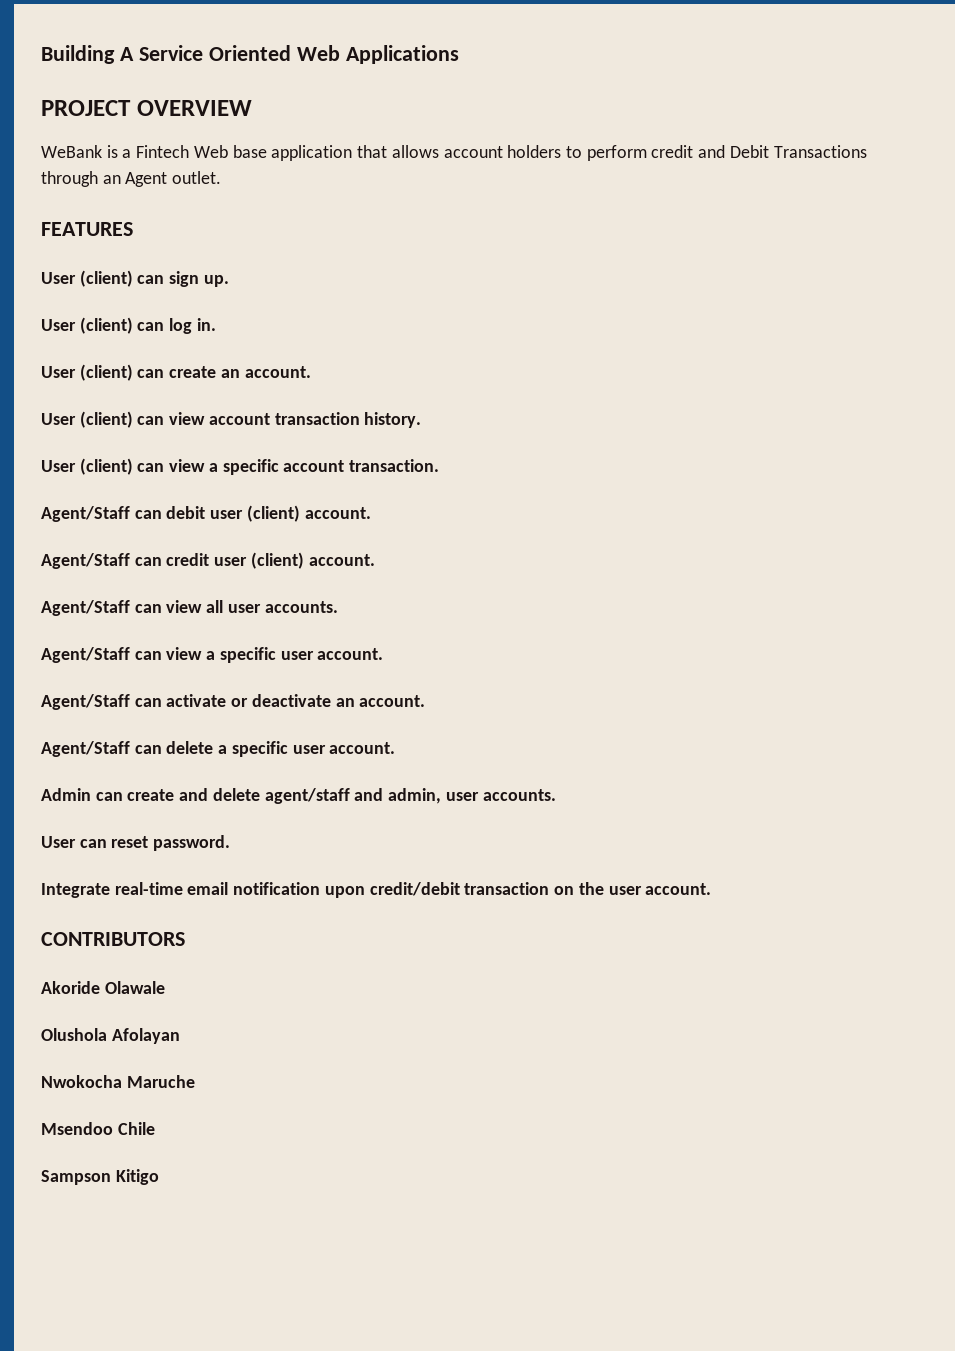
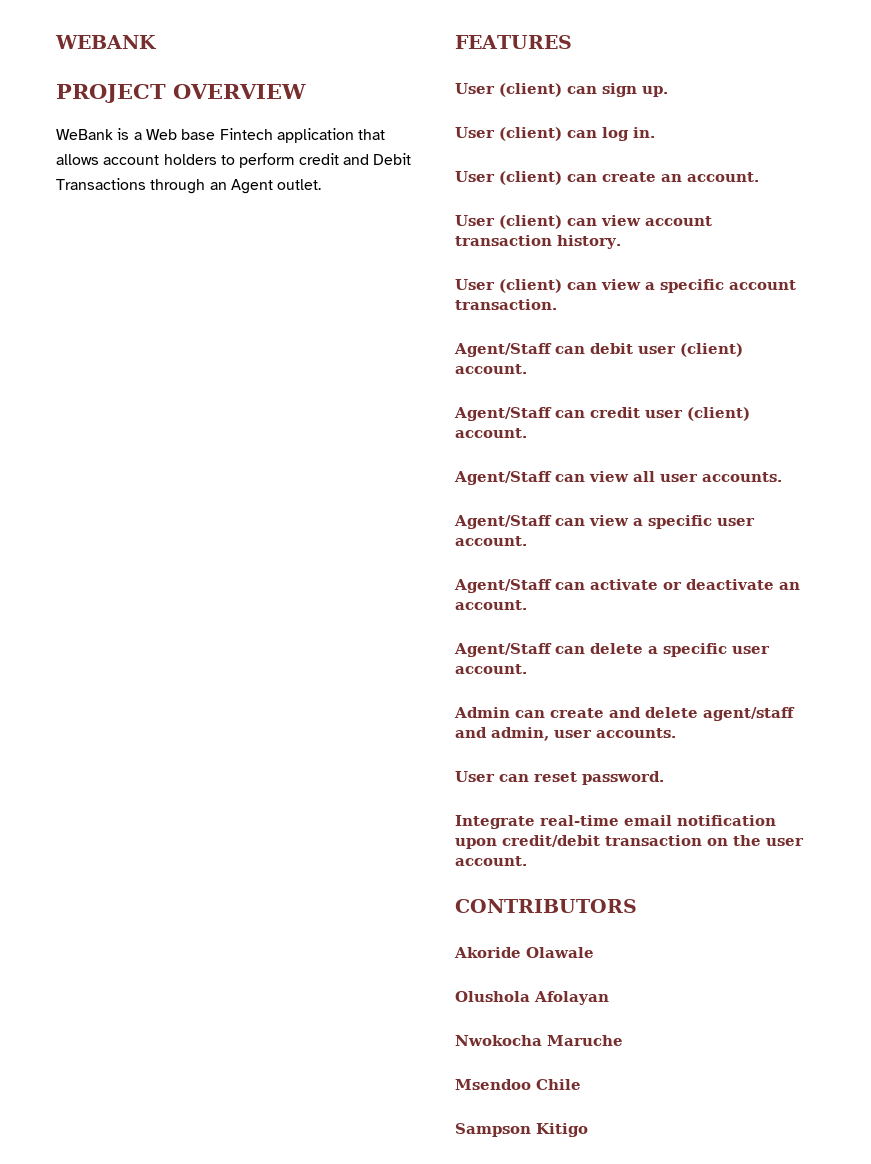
- Building A Service Oriented Web Applications
+ WEBANK
- WeBank is a Fintech Web base application that allows account holders to perform credit and Debit Transactions through an Agent outlet.
+ WeBank is a Web base Fintech application that allows account holders to perform credit and Debit Transactions through an Agent outlet.

